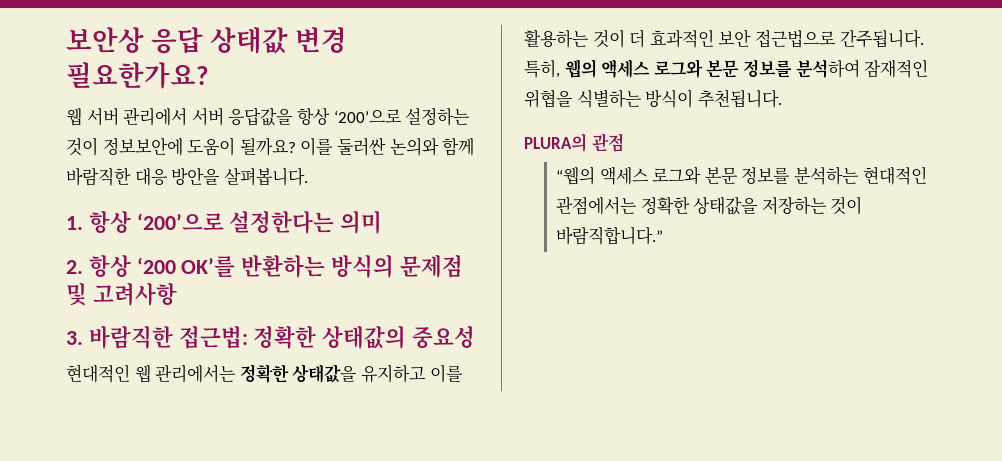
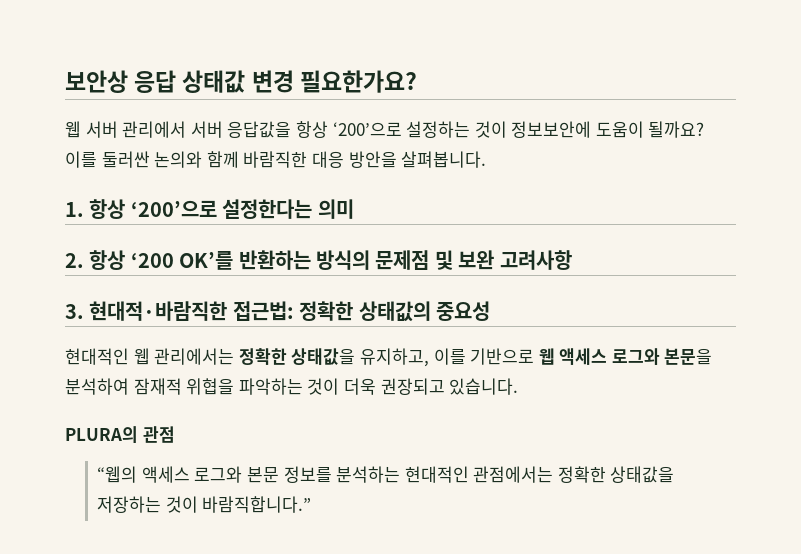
- 2. 항상 ‘200 OK’를 반환하는 방식의 문제점 및 고려사항
+ 2. 항상 ‘200 OK’를 반환하는 방식의 문제점 및 보완 고려사항
- 3. 바람직한 접근법: 정확한 상태값의 중요성
+ 3. 현대적·바람직한 접근법: 정확한 상태값의 중요성
- 현대적인 웹 관리에서는 정확한 상태값을 유지하고 이를 활용하는 것이 더 효과적인 보안 접근법으로 간주됩니다. 특히, 웹의 액세스 로그와 본문 정보를 분석하여 잠재적인 위협을 식별하는 방식이 추천됩니다.
+ 현대적인 웹 관리에서는 정확한 상태값을 유지하고, 이를 기반으로 웹 액세스 로그와 본문을 분석하여 잠재적 위협을 파악하는 것이 더욱 권장되고 있습니다.

